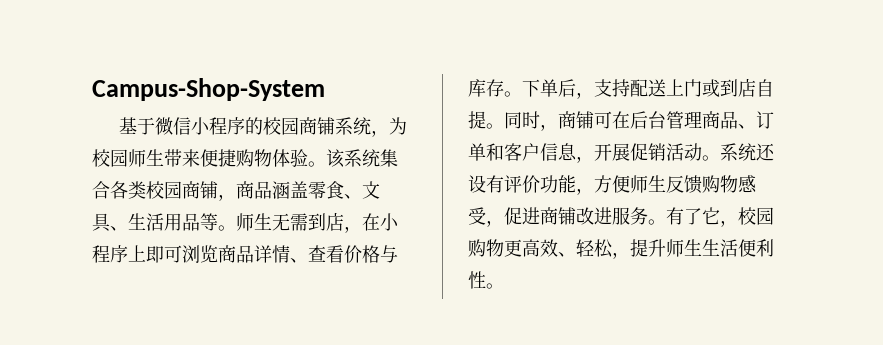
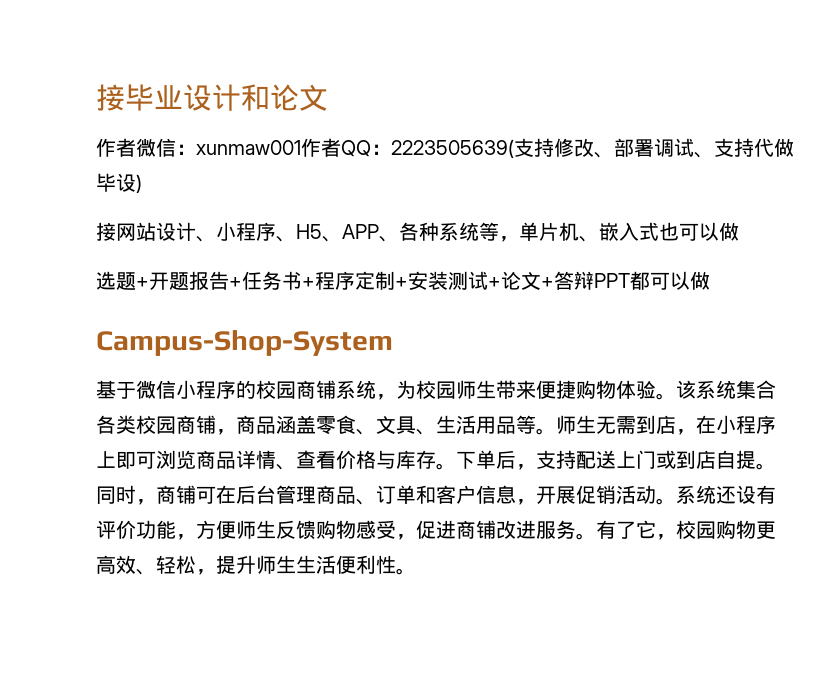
+ 接毕业设计和论文
+ 作者微信：xunmaw001作者QQ：2223505639(支持修改、部署调试、支持代做毕设)
+ 接网站设计、小程序、H5、APP、各种系统等，单片机、嵌入式也可以做
+ 选题+开题报告+任务书+程序定制+安装测试+论文+答辩PPT都可以做

